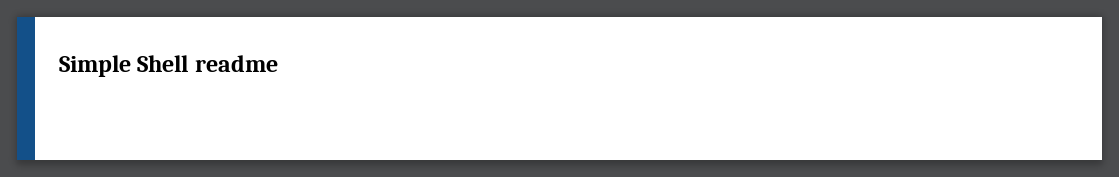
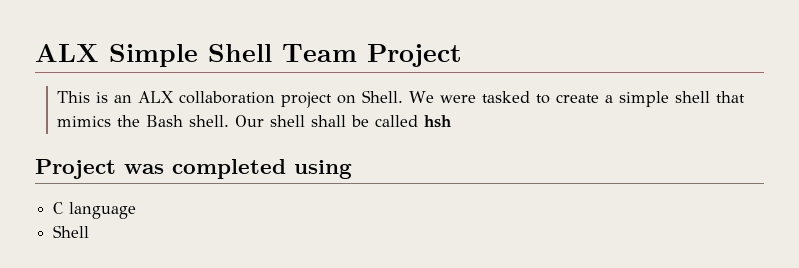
- Simple Shell readme
+ ALX Simple Shell Team Project
+ This is an ALX collaboration project on Shell. We were tasked to create a simple shell that mimics the Bash shell. Our shell shall be called hsh
+ Project was completed using
+ C language
+ Shell

